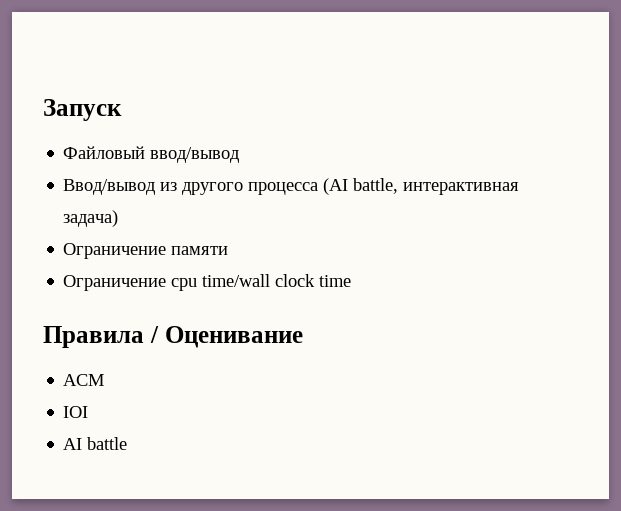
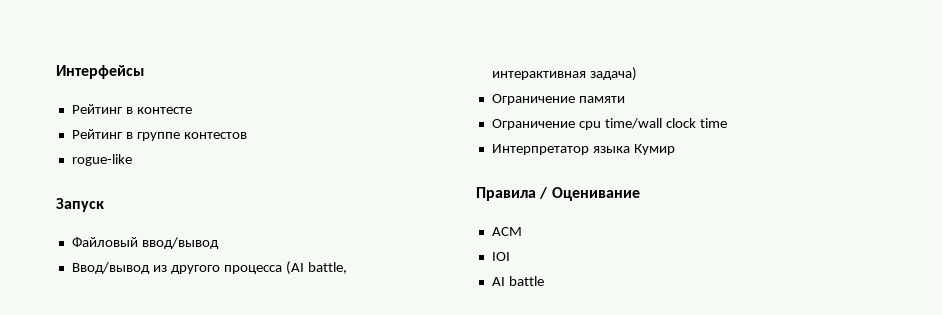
+ Интерфейсы
+ Рейтинг в контесте
+ Рейтинг в группе контестов
+ rogue-like
+ Интерпретатор языка Кумир

